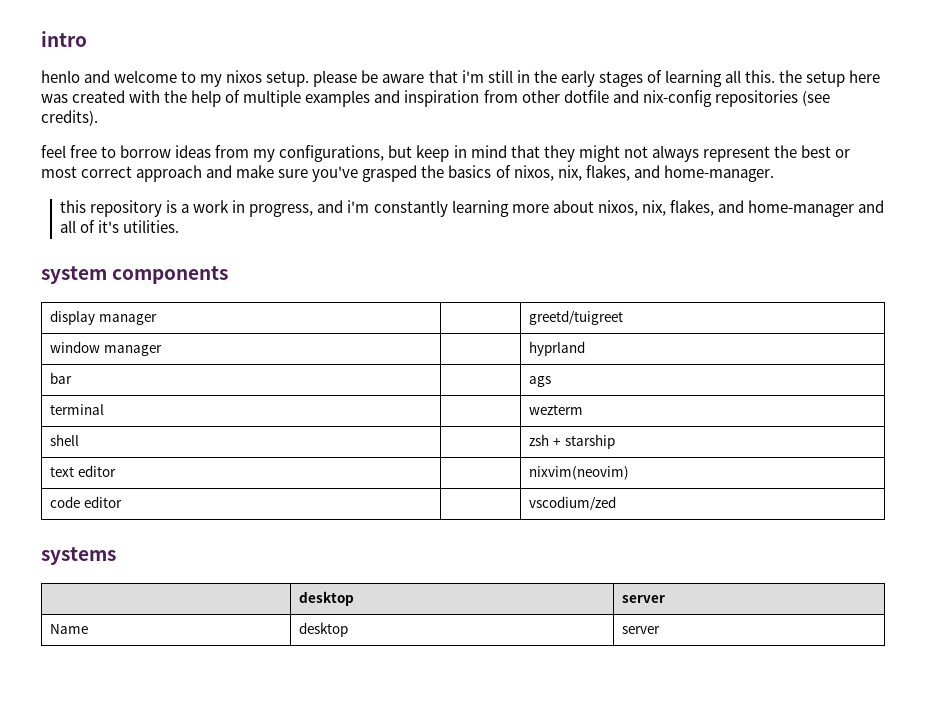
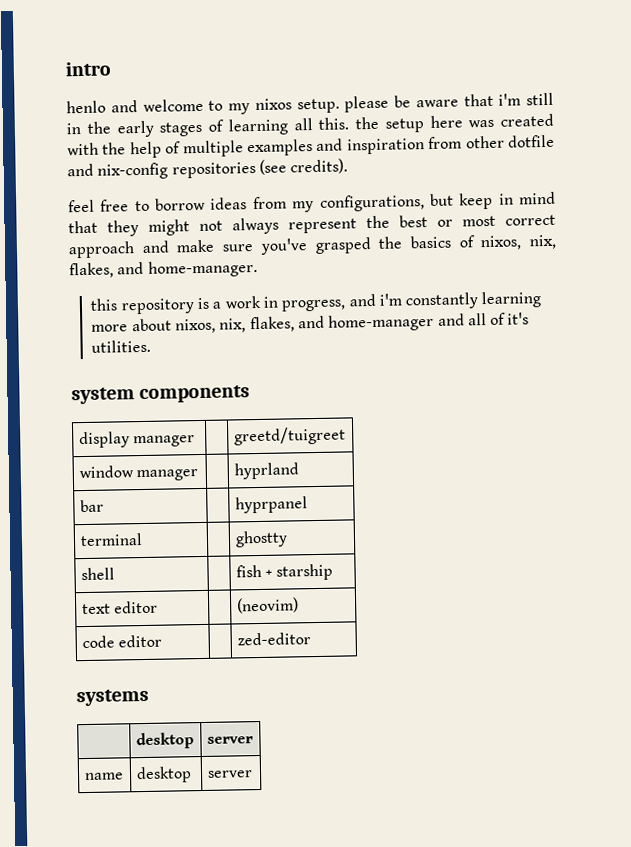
- bar | | ags
+ bar | | hyprpanel
- terminal | | wezterm
+ terminal | | ghostty
- shell | | zsh + starship
+ shell | | fish + starship
- text editor | | nixvim(neovim)
+ text editor | | (neovim)
- code editor | | vscodium/zed
+ code editor | | zed-editor
- Name | desktop | server
+ name | desktop | server

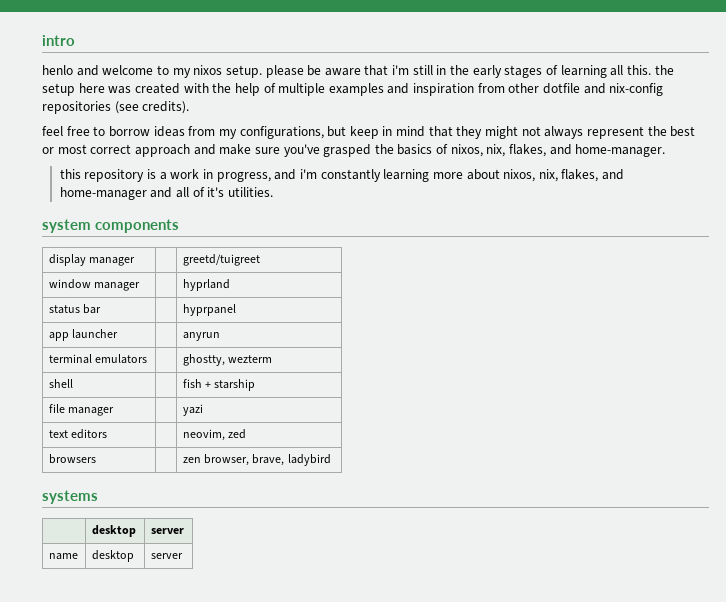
- bar | | hyprpanel
+ status bar | | hyprpanel
- terminal | | ghostty
+ app launcher | | anyrun
+ terminal emulators | | ghostty, wezterm
  shell | | fish + starship
- text editor | | (neovim)
- code editor | | zed-editor
+ file manager | | yazi
+ text editors | | neovim, zed
+ browsers | | zen browser, brave, ladybird

